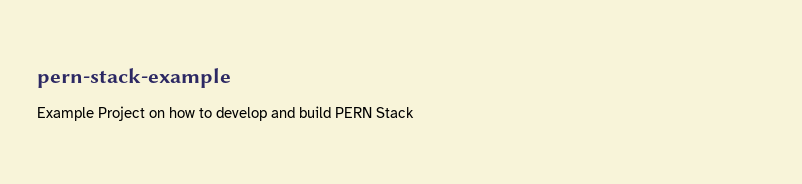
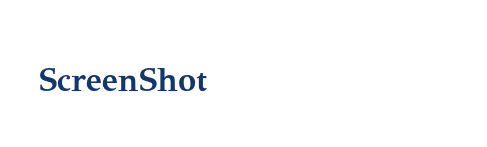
- pern-stack-example
- Example Project on how to develop and build PERN Stack
+ ScreenShot

